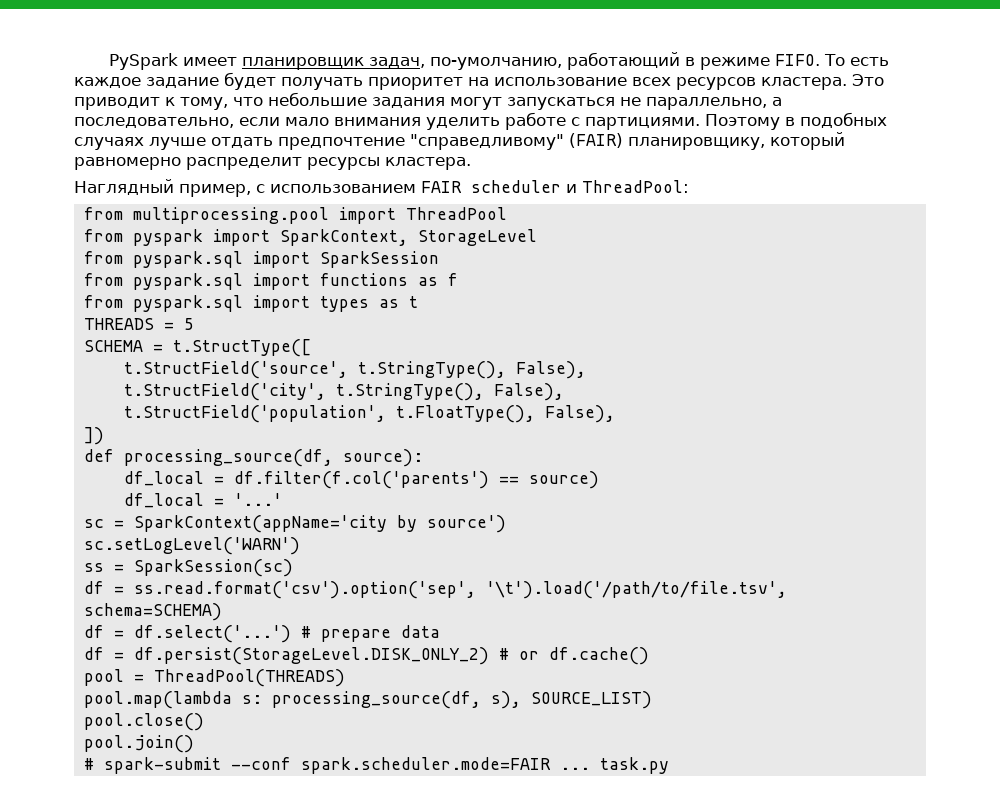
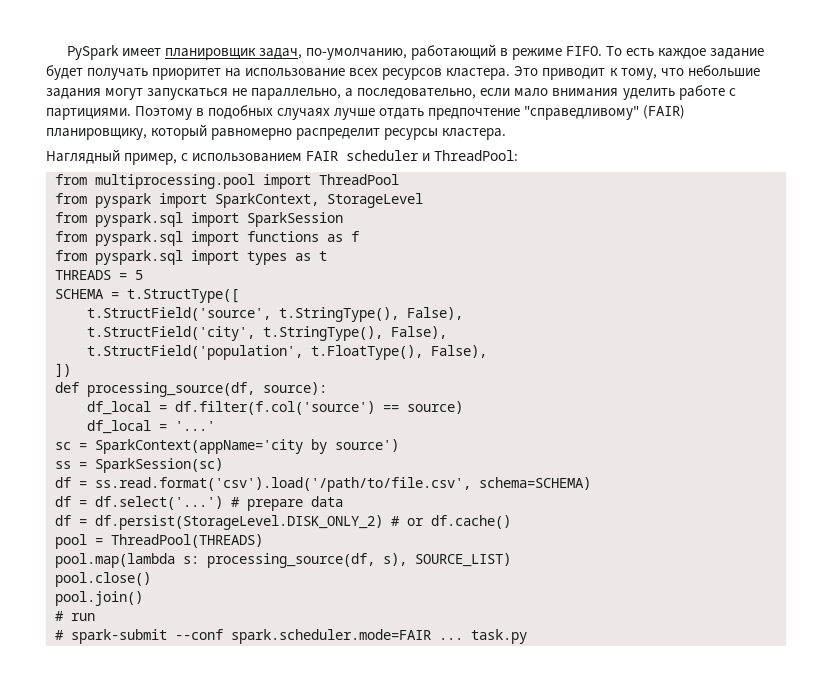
- df_local = df.filter(f.col('parents') == source)
+ df_local = df.filter(f.col('source') == source)
- sc.setLogLevel('WARN')
- df = ss.read.format('csv').option('sep', '\t').load('/path/to/file.tsv', schema=SCHEMA)
+ df = ss.read.format('csv').load('/path/to/file.csv', schema=SCHEMA)
+ # run

